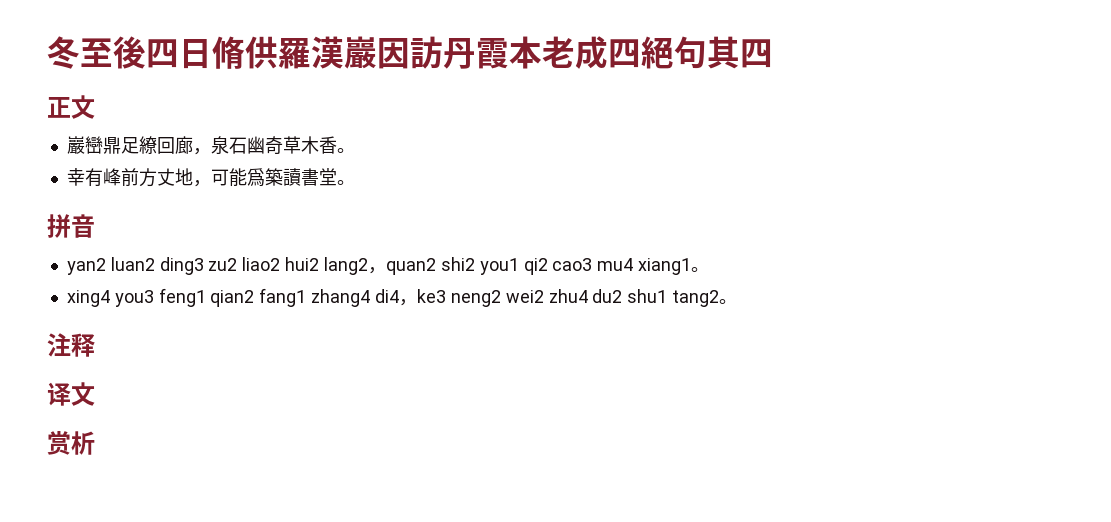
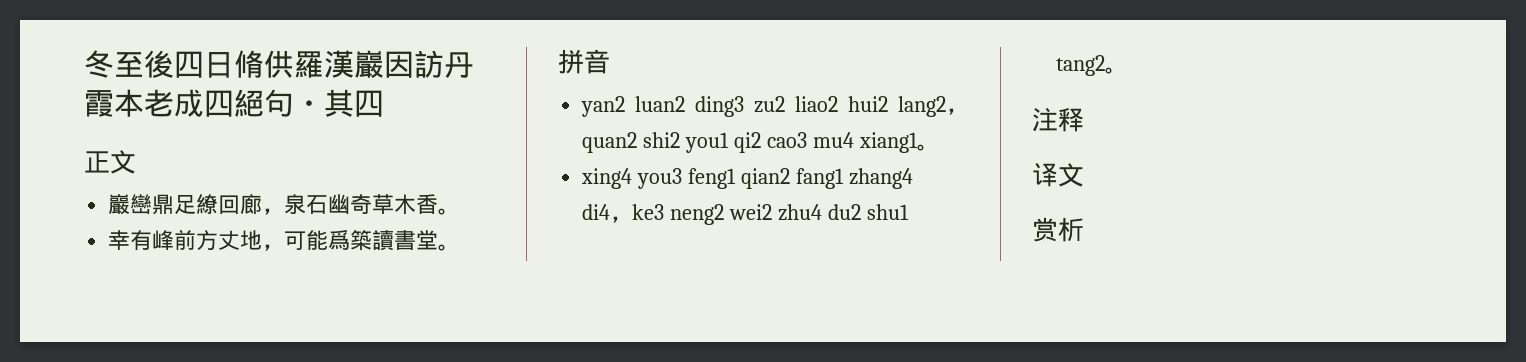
- 冬至後四日脩供羅漢巖因訪丹霞本老成四絕句其四
+ 冬至後四日脩供羅漢巖因訪丹霞本老成四絕句・其四

